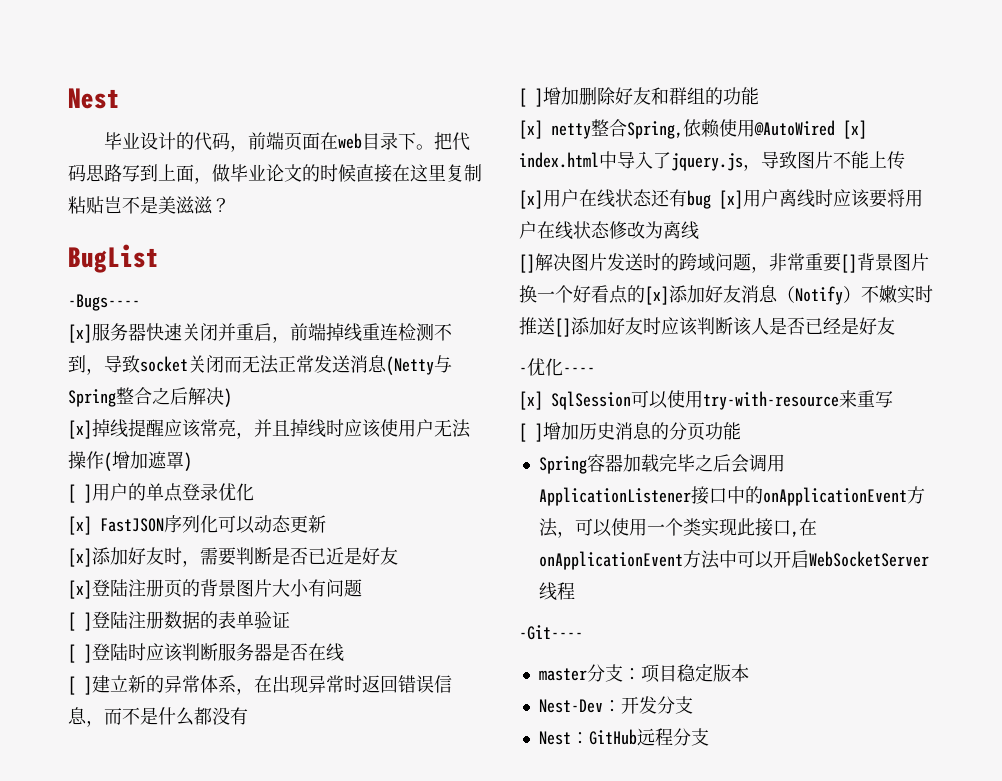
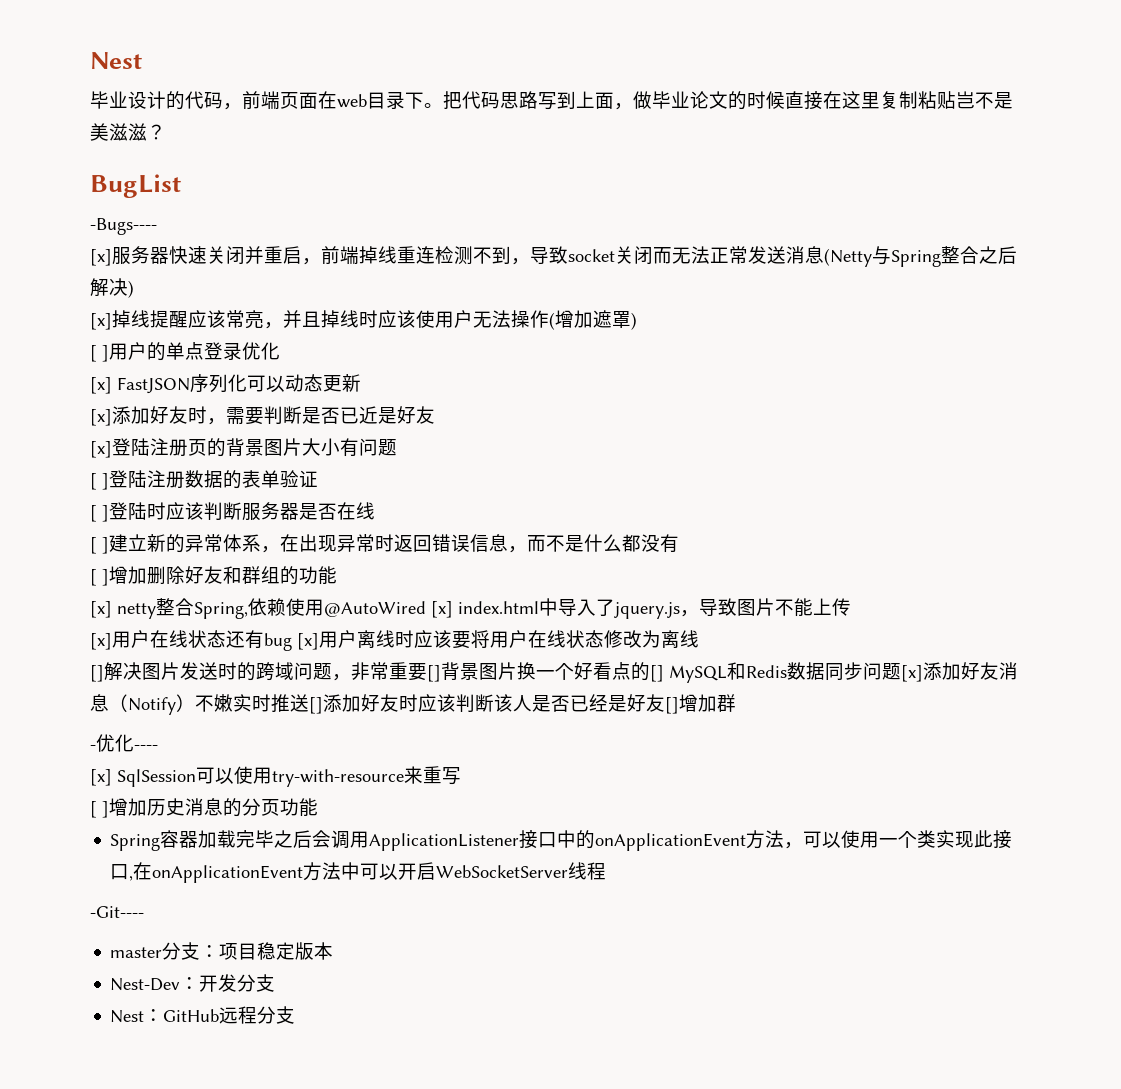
- []解决图片发送时的跨域问题，非常重要[]背景图片换一个好看点的[x]添加好友消息（Notify）不嫩实时推送[]添加好友时应该判断该人是否已经是好友
+ []解决图片发送时的跨域问题，非常重要[]背景图片换一个好看点的[] MySQL和Redis数据同步问题[x]添加好友消息（Notify）不嫩实时推送[]添加好友时应该判断该人是否已经是好友[]增加群

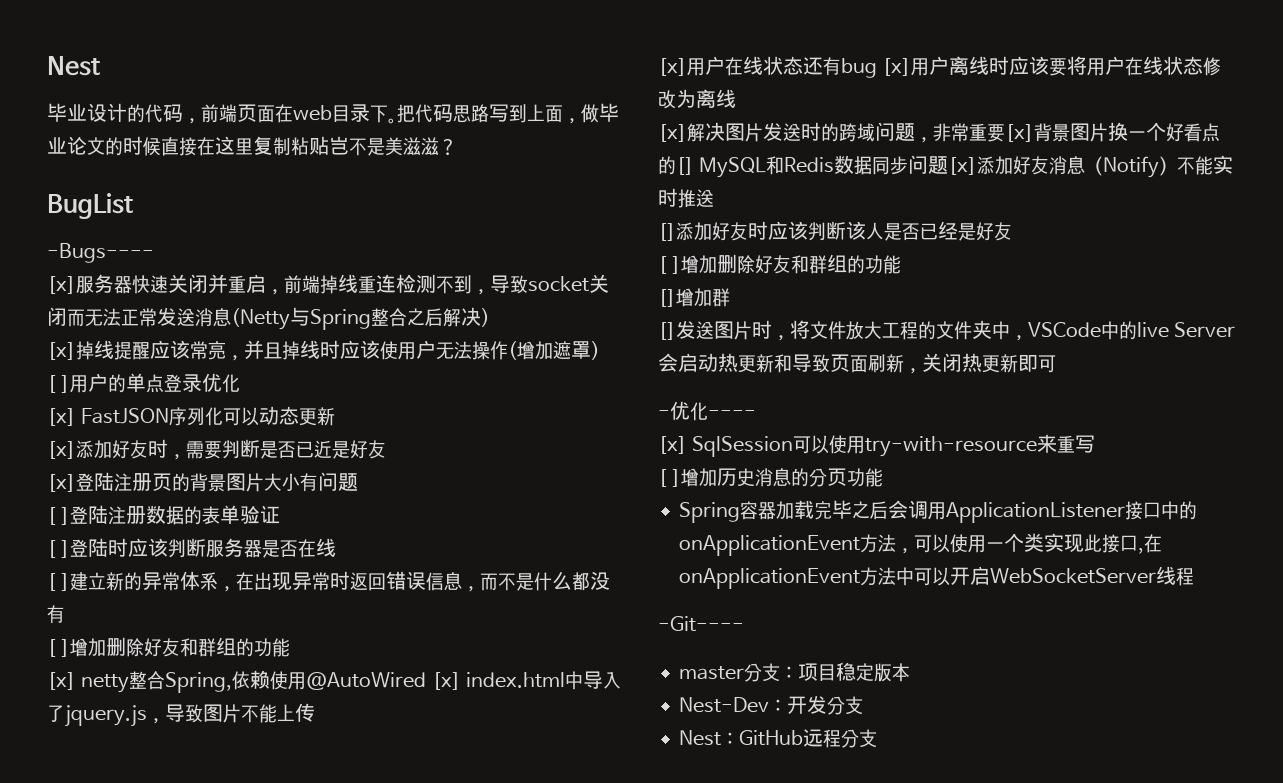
- []解决图片发送时的跨域问题，非常重要[]背景图片换一个好看点的[] MySQL和Redis数据同步问题[x]添加好友消息（Notify）不嫩实时推送[]添加好友时应该判断该人是否已经是好友[]增加群
+ [x]解决图片发送时的跨域问题，非常重要[x]背景图片换一个好看点的[] MySQL和Redis数据同步问题[x]添加好友消息（Notify）不能实时推送
+ []添加好友时应该判断该人是否已经是好友
+ [ ]增加删除好友和群组的功能
+ []增加群
+ []发送图片时，将文件放大工程的文件夹中，VSCode中的live Server会启动热更新和导致页面刷新，关闭热更新即可

